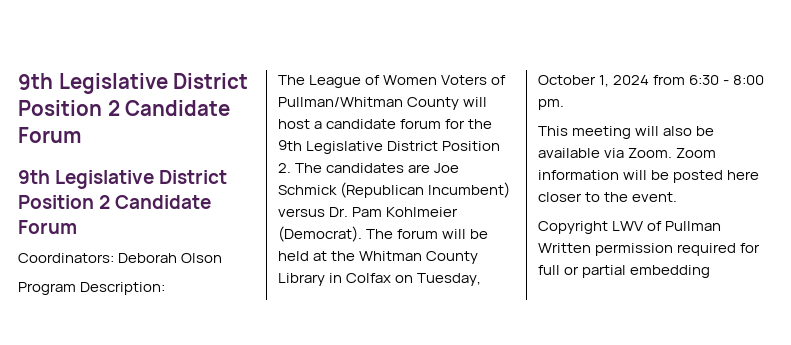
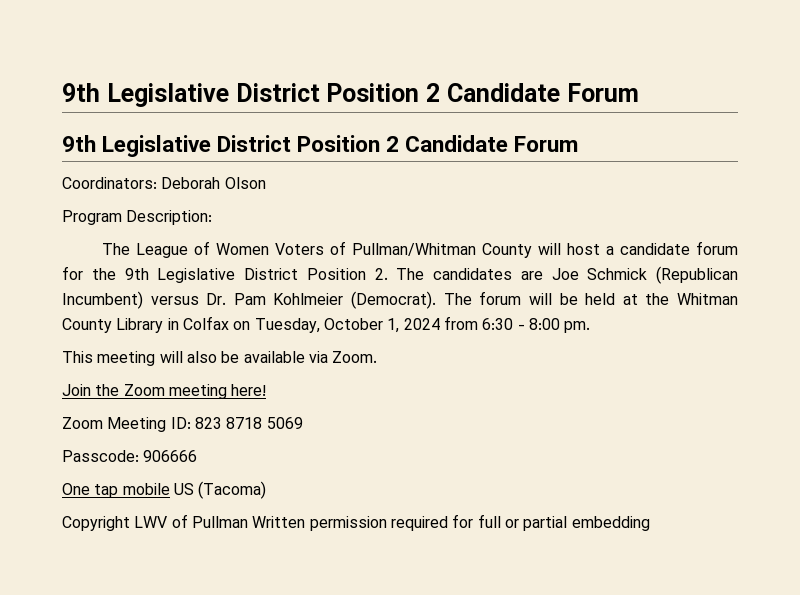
- This meeting will also be available via Zoom. Zoom information will be posted here closer to the event.
+ This meeting will also be available via Zoom.
+ Join the Zoom meeting here!
+ Zoom Meeting ID: 823 8718 5069
+ Passcode: 906666
+ One tap mobile US (Tacoma)

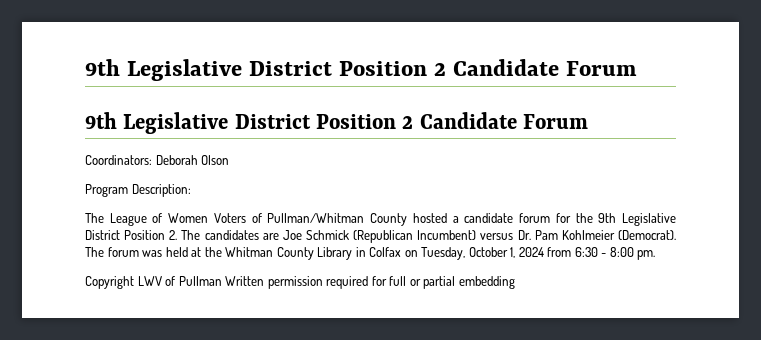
- The League of Women Voters of Pullman/Whitman County will host a candidate forum for the 9th Legislative District Position 2. The candidates are Joe Schmick (Republican Incumbent) versus Dr. Pam Kohlmeier (Democrat).
+ The League of Women Voters of Pullman/Whitman County hosted a candidate forum for the 9th Legislative District Position 2. The candidates are Joe Schmick (Republican Incumbent) versus Dr. Pam Kohlmeier (Democrat).
- The forum will be held at the Whitman County Library in Colfax on Tuesday, October 1, 2024 from 6:30 - 8:00 pm.
+ The forum was held at the Whitman County Library in Colfax on Tuesday, October 1, 2024 from 6:30 - 8:00 pm.
- This meeting will also be available via Zoom.
- Join the Zoom meeting here!
- Zoom Meeting ID: 823 8718 5069
- Passcode: 906666
- One tap mobile US (Tacoma)

